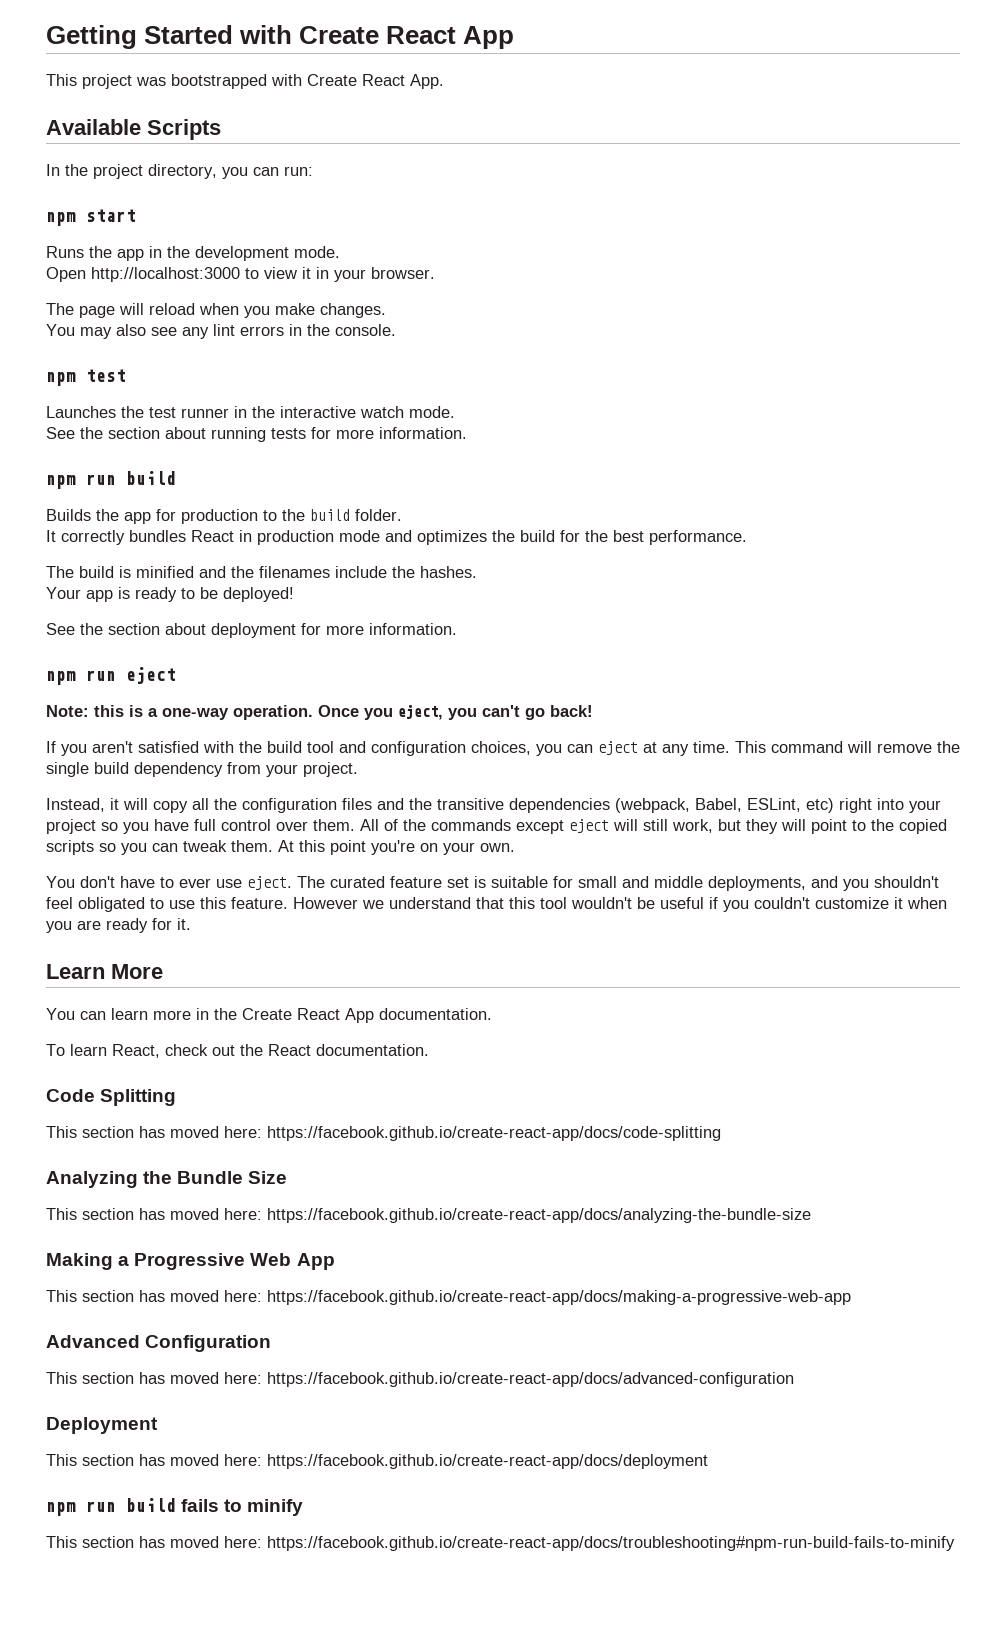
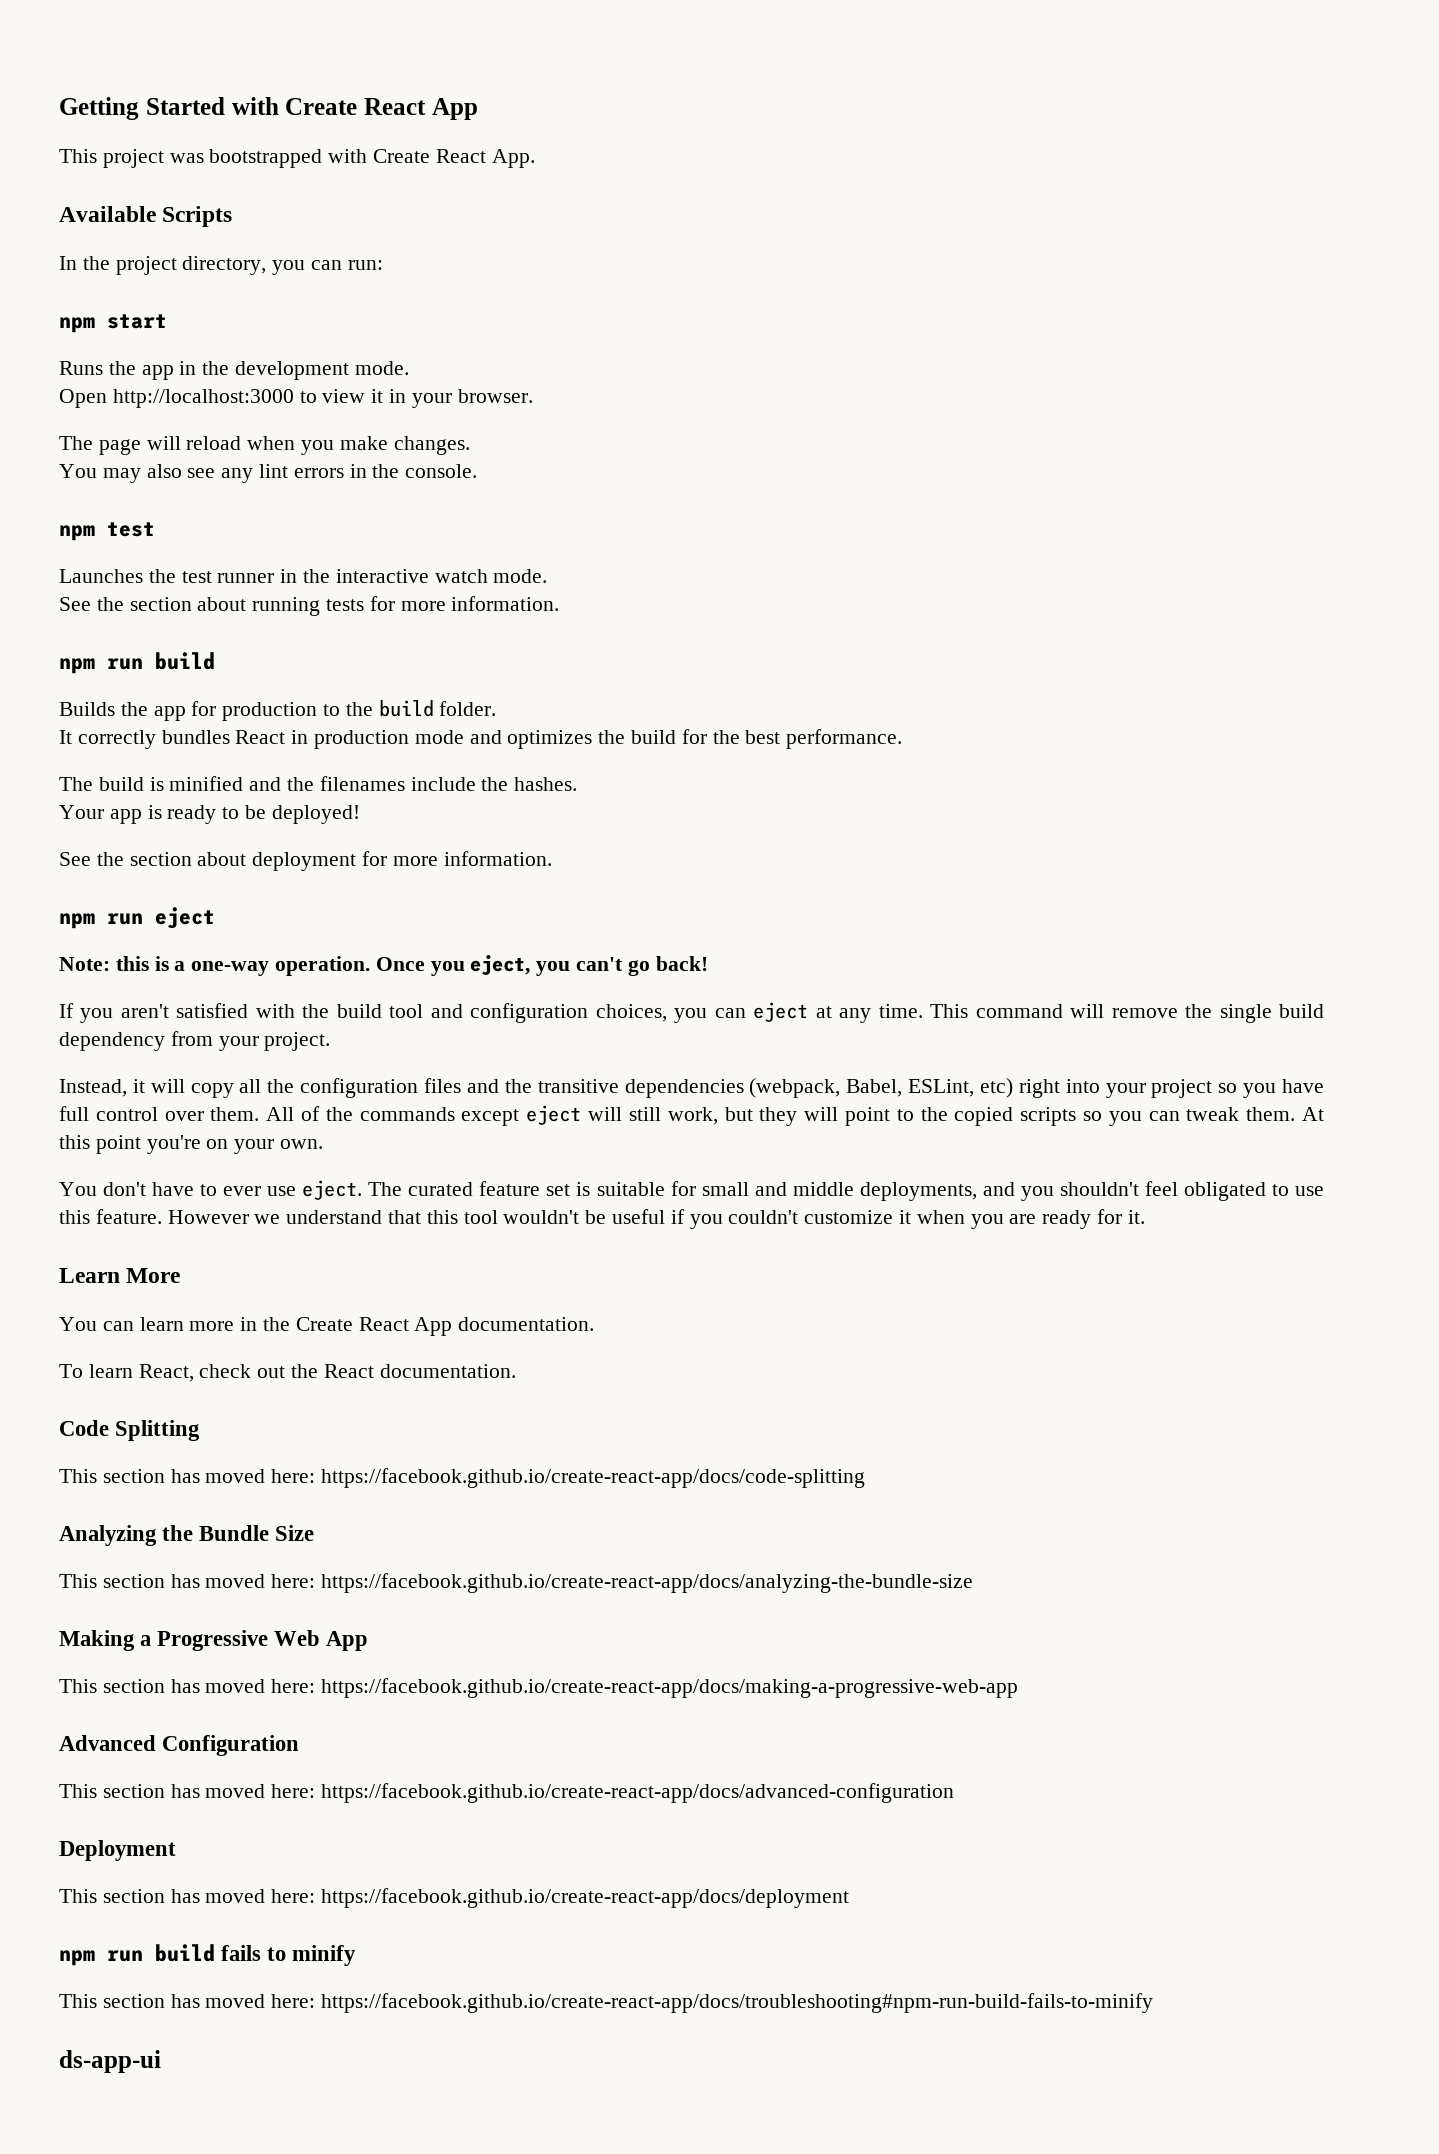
+ ds-app-ui

